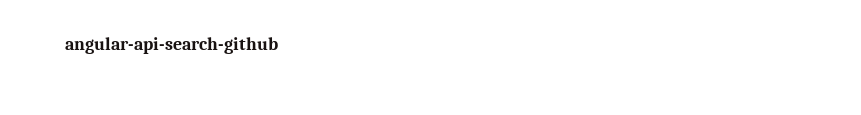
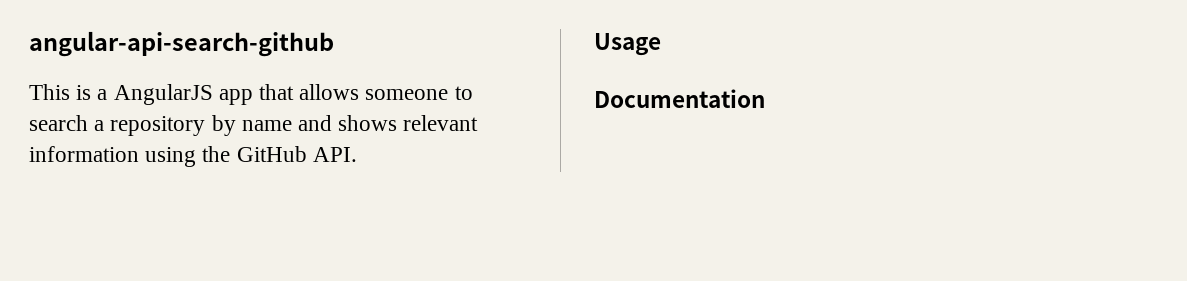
+ This is a AngularJS app that allows someone to search a repository by name and shows relevant information using the GitHub API.
+ Usage
+ Documentation

